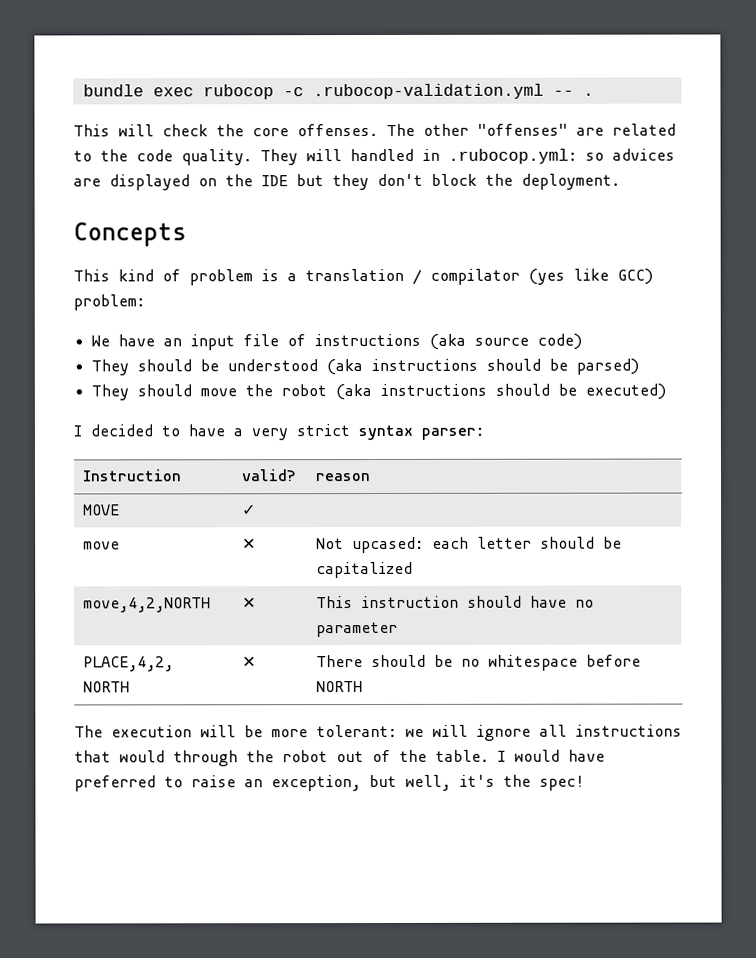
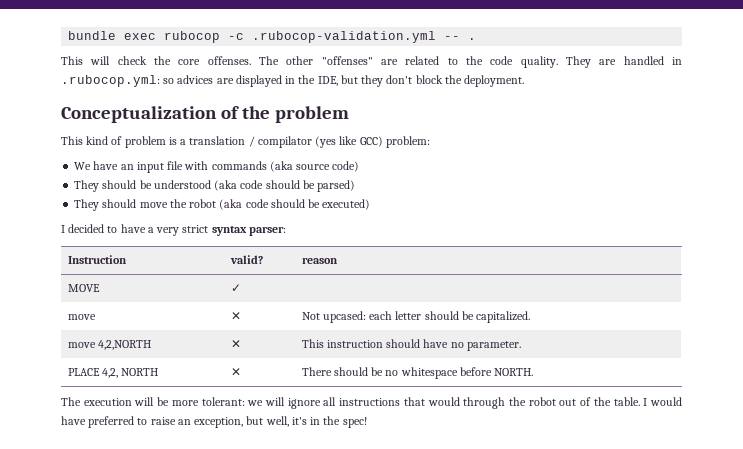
- They will handled in .rubocop.yml: so advices are displayed on the IDE but they don't block the deployment.
+ They are handled in .rubocop.yml: so advices are displayed in the IDE, but they don't block the deployment.
- Concepts
+ Conceptualization of the problem
- We have an input file of instructions (aka source code)
+ We have an input file with commands (aka source code)
- They should be understood (aka instructions should be parsed)
+ They should be understood (aka code should be parsed)
- They should move the robot (aka instructions should be executed)
+ They should move the robot (aka code should be executed)
- move | ✕ | Not upcased: each letter should be capitalized
- move,4,2,NORTH | ✕ | This instruction should have no parameter
- PLACE,4,2, NORTH | ✕ | There should be no whitespace before NORTH
+ move | ✕ | Not upcased: each letter should be capitalized.
+ move 4,2,NORTH | ✕ | This instruction should have no parameter.
+ PLACE 4,2, NORTH | ✕ | There should be no whitespace before NORTH.
- I would have preferred to raise an exception, but well, it's the spec!
+ I would have preferred to raise an exception, but well, it's in the spec!

